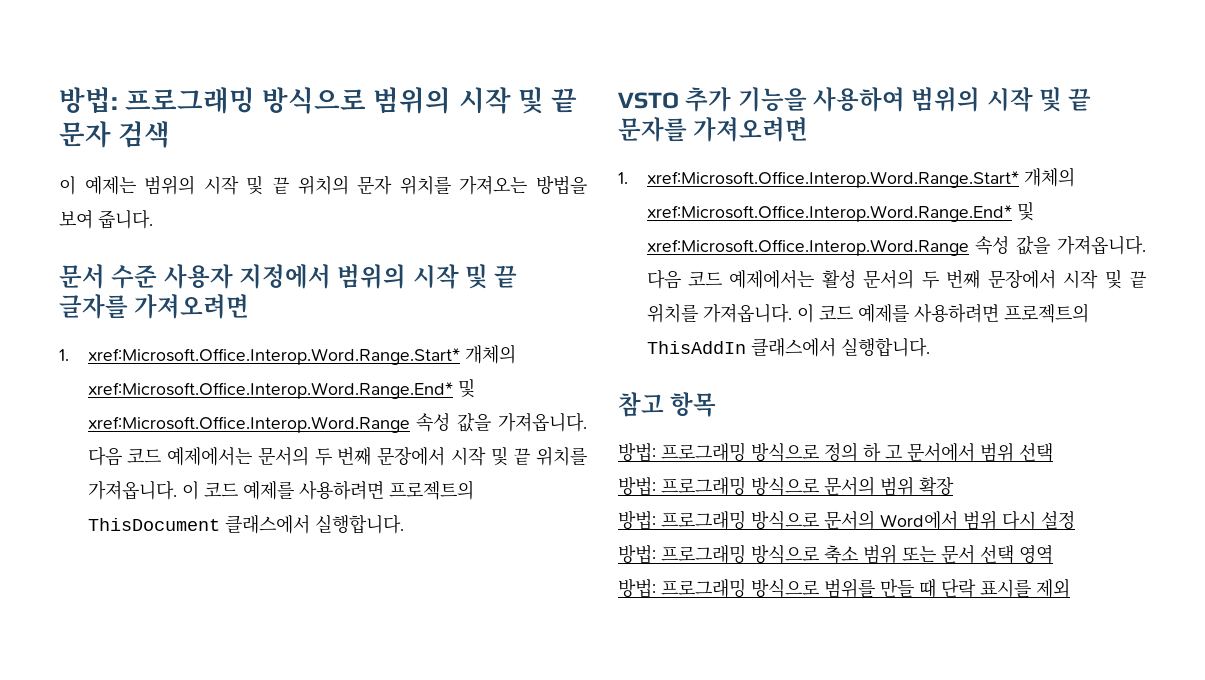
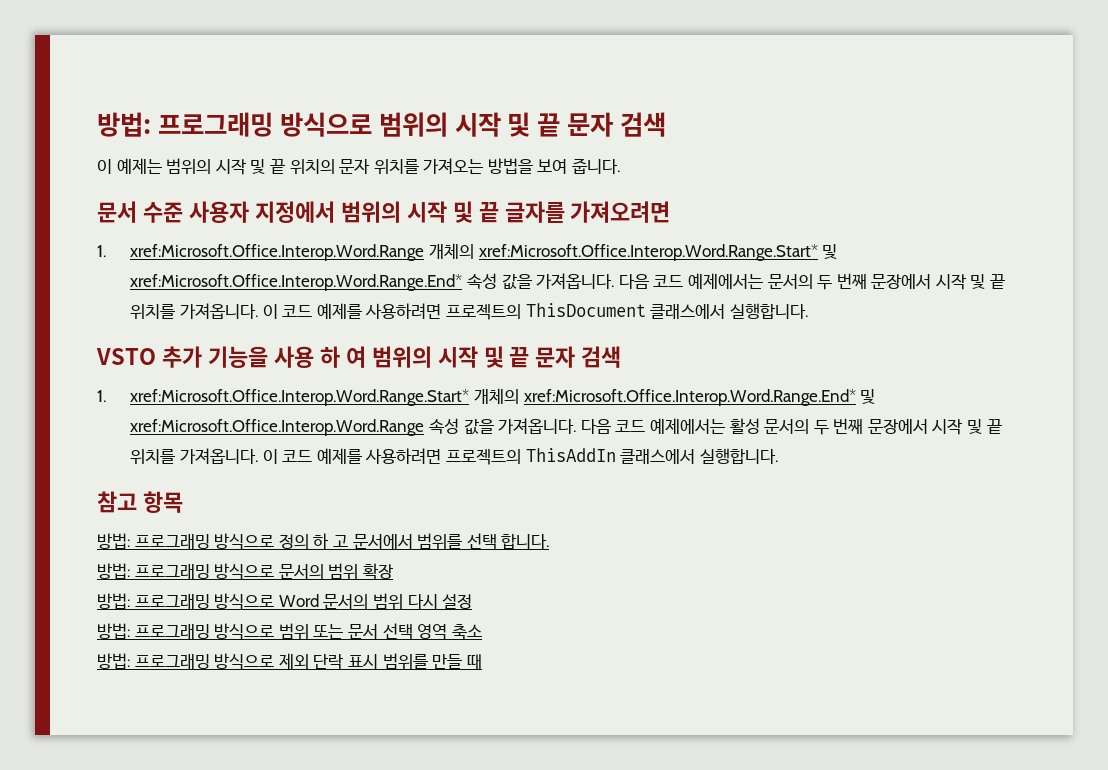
  문서 수준 사용자 지정에서 범위의 시작 및 끝 글자를 가져오려면
- 1. xref:Microsoft.Office.Interop.Word.Range.Start* 개체의 xref:Microsoft.Office.Interop.Word.Range.End* 및 xref:Microsoft.Office.Interop.Word.Range 속성 값을 가져옵니다.
+ 1. xref:Microsoft.Office.Interop.Word.Range 개체의 xref:Microsoft.Office.Interop.Word.Range.Start* 및 xref:Microsoft.Office.Interop.Word.Range.End* 속성 값을 가져옵니다.
- VSTO 추가 기능을 사용하여 범위의 시작 및 끝 문자를 가져오려면
+ VSTO 추가 기능을 사용 하 여 범위의 시작 및 끝 문자 검색
- 방법: 프로그래밍 방식으로 정의 하 고 문서에서 범위 선택
+ 방법: 프로그래밍 방식으로 정의 하 고 문서에서 범위를 선택 합니다.
- 방법: 프로그래밍 방식으로 문서의 Word에서 범위 다시 설정
+ 방법: 프로그래밍 방식으로 Word 문서의 범위 다시 설정
- 방법: 프로그래밍 방식으로 축소 범위 또는 문서 선택 영역
- 방법: 프로그래밍 방식으로 범위를 만들 때 단락 표시를 제외
+ 방법: 프로그래밍 방식으로 범위 또는 문서 선택 영역 축소
+ 방법: 프로그래밍 방식으로 제외 단락 표시 범위를 만들 때

